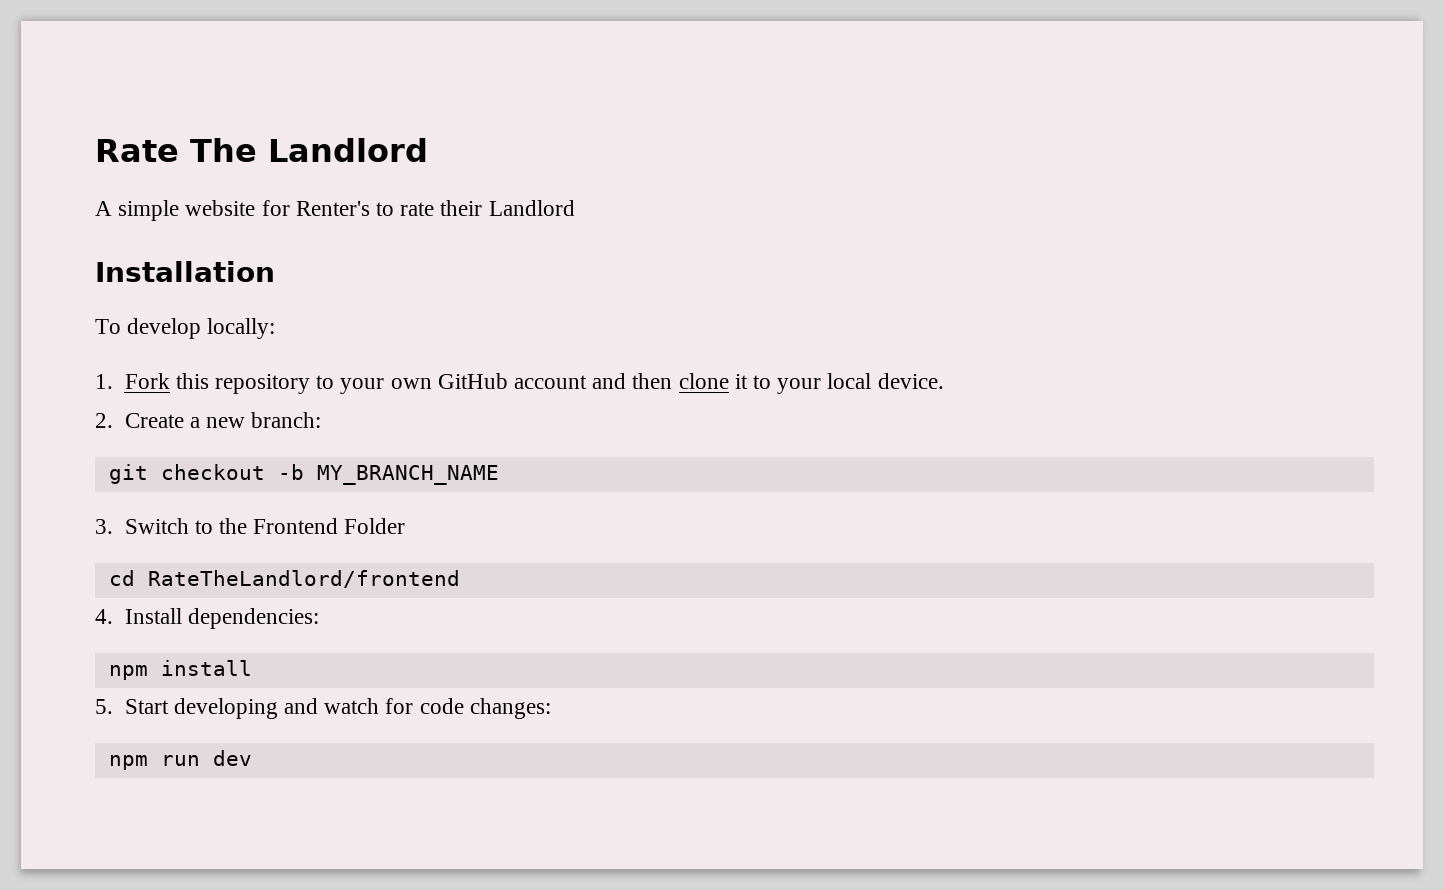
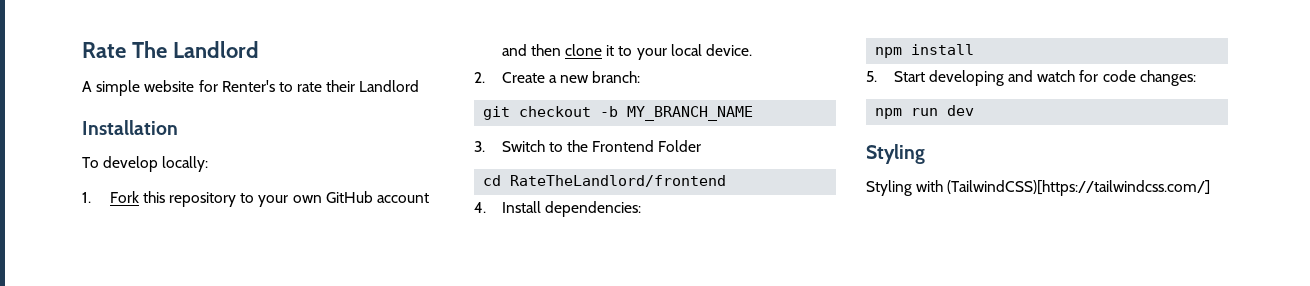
  npm run dev
+ Styling
+ Styling with (TailwindCSS)[https://tailwindcss.com/]

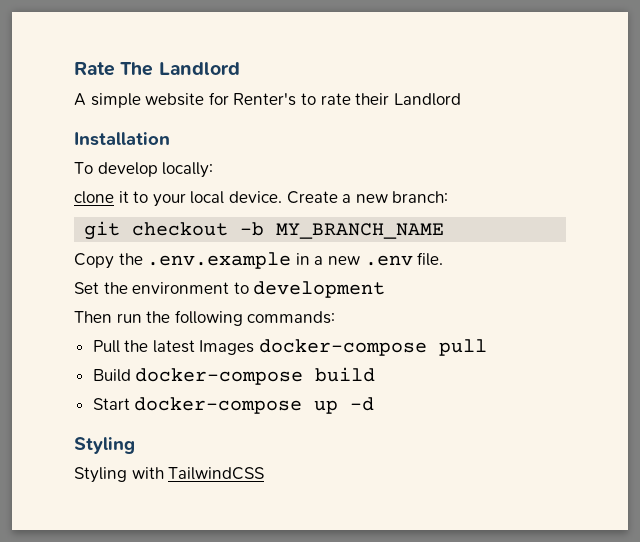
- 1. Fork this repository to your own GitHub account and then clone it to your local device.
- 2. Create a new branch:
+ clone it to your local device. Create a new branch:
- 3. Switch to the Frontend Folder
- cd RateTheLandlord/frontend
- 4. Install dependencies:
- npm install
- 5. Start developing and watch for code changes:
- npm run dev
+ Copy the .env.example in a new .env file.
+ Set the environment to development
+ Then run the following commands:
+ Pull the latest Images docker-compose pull
+ Build docker-compose build
+ Start docker-compose up -d
- Styling with (TailwindCSS)[https://tailwindcss.com/]
+ Styling with TailwindCSS

